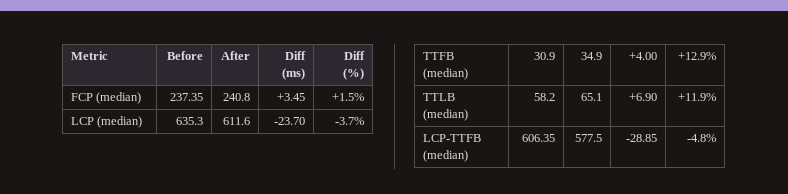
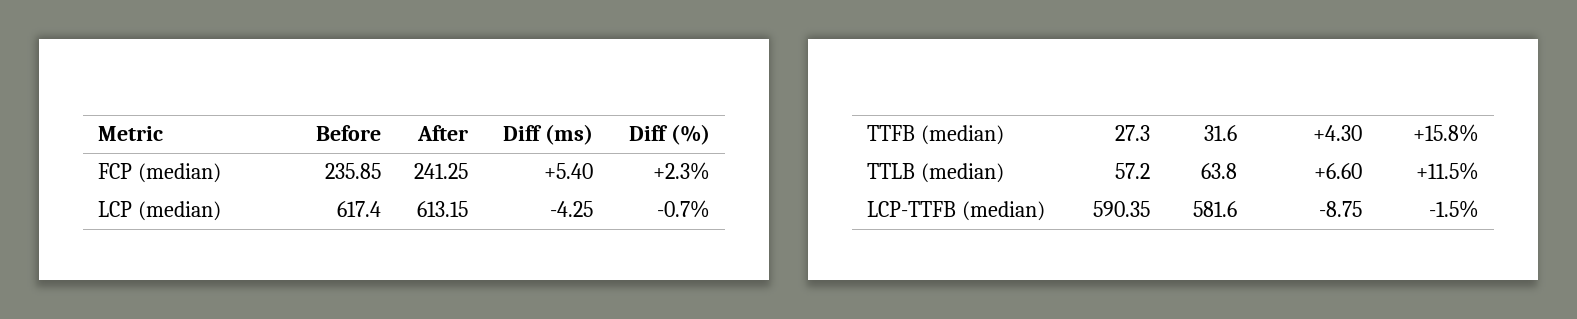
- FCP (median) | 237.35 | 240.8 | +3.45 | +1.5%
- LCP (median) | 635.3 | 611.6 | -23.70 | -3.7%
- TTFB (median) | 30.9 | 34.9 | +4.00 | +12.9%
- TTLB (median) | 58.2 | 65.1 | +6.90 | +11.9%
- LCP-TTFB (median) | 606.35 | 577.5 | -28.85 | -4.8%
+ FCP (median) | 235.85 | 241.25 | +5.40 | +2.3%
+ LCP (median) | 617.4 | 613.15 | -4.25 | -0.7%
+ TTFB (median) | 27.3 | 31.6 | +4.30 | +15.8%
+ TTLB (median) | 57.2 | 63.8 | +6.60 | +11.5%
+ LCP-TTFB (median) | 590.35 | 581.6 | -8.75 | -1.5%

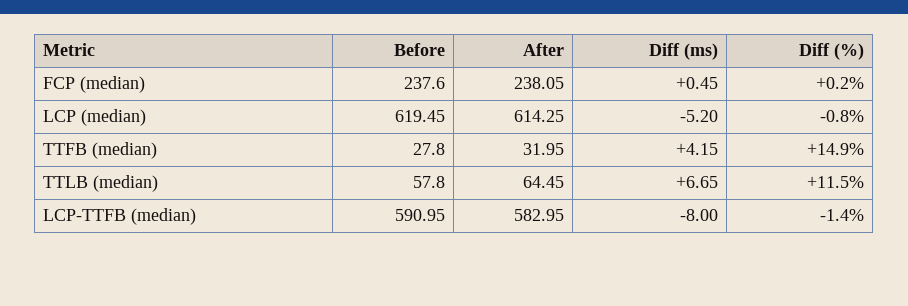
- FCP (median) | 235.85 | 241.25 | +5.40 | +2.3%
- LCP (median) | 617.4 | 613.15 | -4.25 | -0.7%
- TTFB (median) | 27.3 | 31.6 | +4.30 | +15.8%
+ FCP (median) | 237.6 | 238.05 | +0.45 | +0.2%
+ LCP (median) | 619.45 | 614.25 | -5.20 | -0.8%
+ TTFB (median) | 27.8 | 31.95 | +4.15 | +14.9%
- TTLB (median) | 57.2 | 63.8 | +6.60 | +11.5%
+ TTLB (median) | 57.8 | 64.45 | +6.65 | +11.5%
- LCP-TTFB (median) | 590.35 | 581.6 | -8.75 | -1.5%
+ LCP-TTFB (median) | 590.95 | 582.95 | -8.00 | -1.4%

